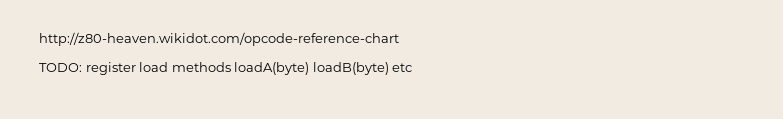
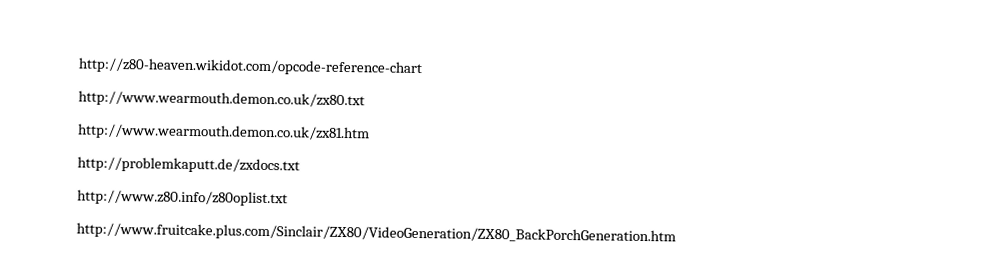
- TODO: register load methods loadA(byte) loadB(byte) etc
+ http://www.wearmouth.demon.co.uk/zx80.txt
+ http://www.wearmouth.demon.co.uk/zx81.htm
+ http://problemkaputt.de/zxdocs.txt
+ http://www.z80.info/z80oplist.txt
+ http://www.fruitcake.plus.com/Sinclair/ZX80/VideoGeneration/ZX80_BackPorchGeneration.htm

